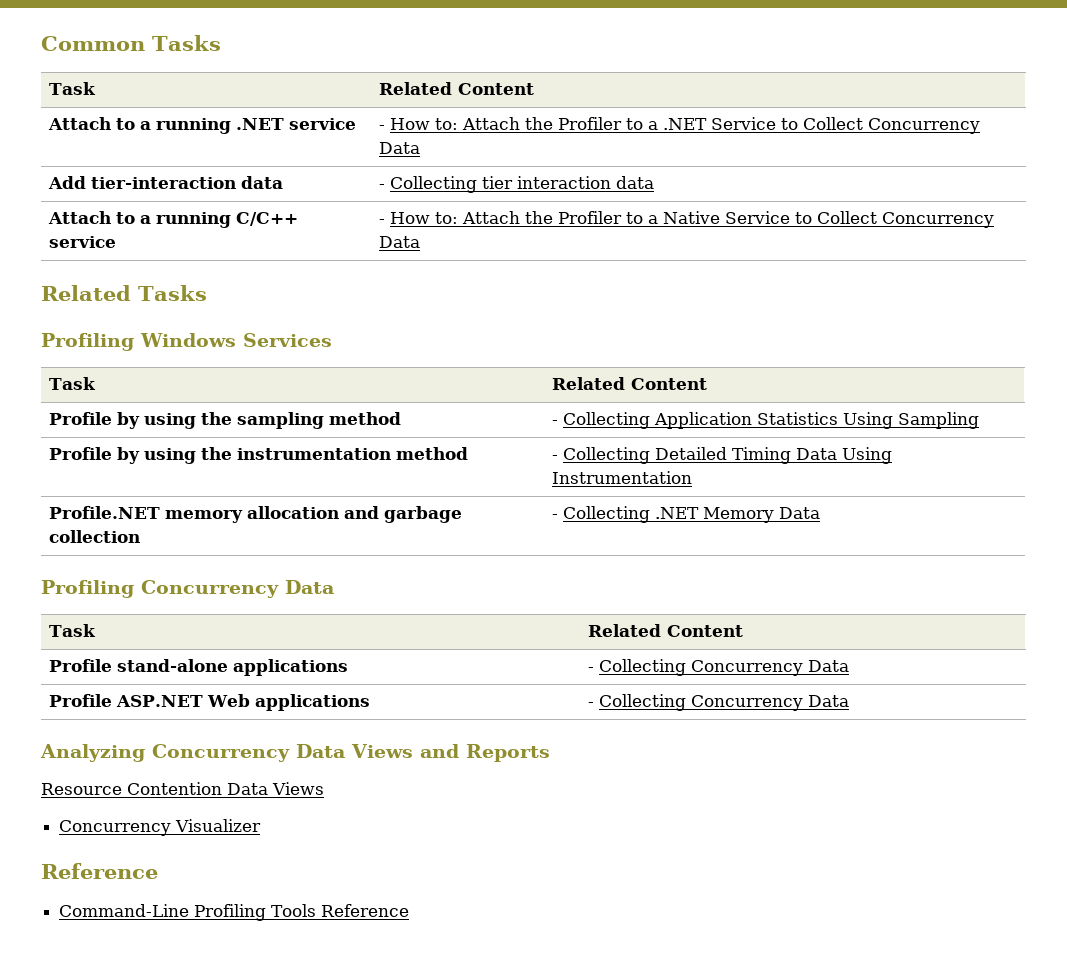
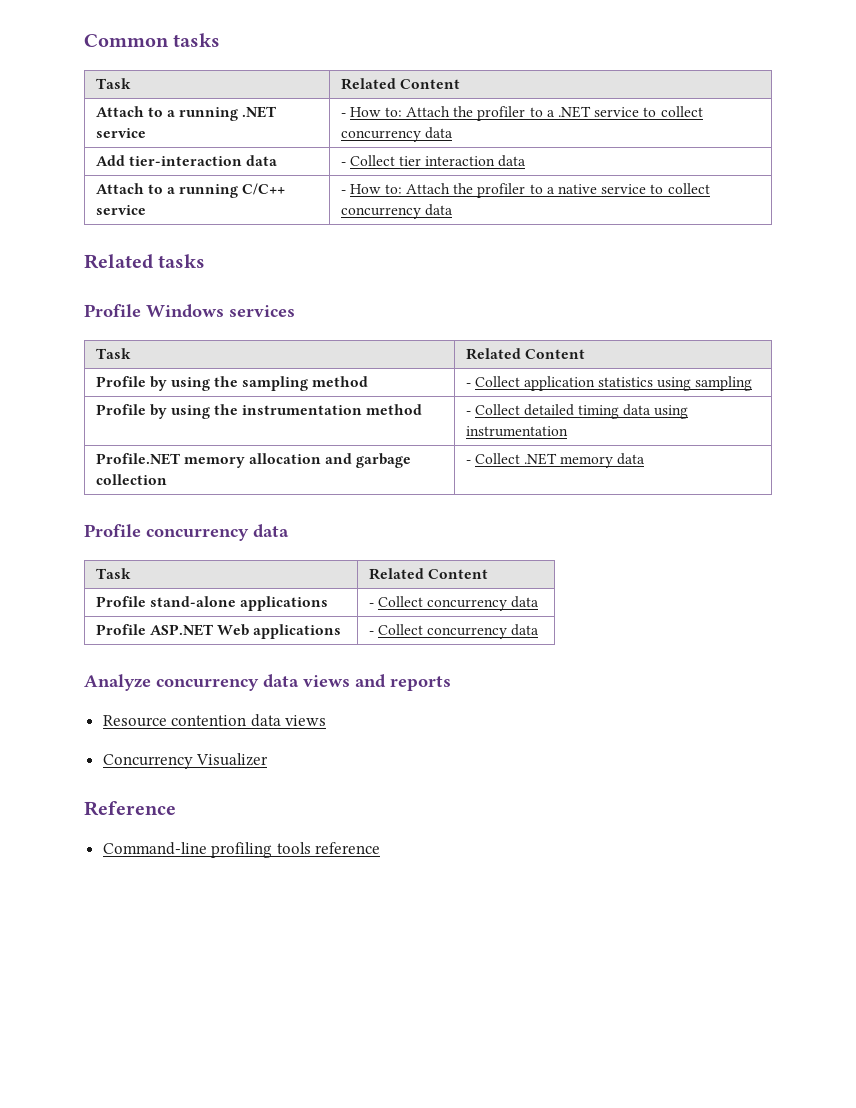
- Common Tasks
+ Common tasks
- Attach to a running .NET service | - How to: Attach the Profiler to a .NET Service to Collect Concurrency Data
+ Attach to a running .NET service | - How to: Attach the profiler to a .NET service to collect concurrency data
- Add tier-interaction data | - Collecting tier interaction data
+ Add tier-interaction data | - Collect tier interaction data
- Attach to a running C/C++ service | - How to: Attach the Profiler to a Native Service to Collect Concurrency Data
- Related Tasks
- Profiling Windows Services
+ Attach to a running C/C++ service | - How to: Attach the profiler to a native service to collect concurrency data
+ Related tasks
+ Profile Windows services
- Profile by using the sampling method | - Collecting Application Statistics Using Sampling
+ Profile by using the sampling method | - Collect application statistics using sampling
- Profile by using the instrumentation method | - Collecting Detailed Timing Data Using Instrumentation
+ Profile by using the instrumentation method | - Collect detailed timing data using instrumentation
- Profile.NET memory allocation and garbage collection | - Collecting .NET Memory Data
- Profiling Concurrency Data
+ Profile.NET memory allocation and garbage collection | - Collect .NET memory data
+ Profile concurrency data
- Profile stand-alone applications | - Collecting Concurrency Data
+ Profile stand-alone applications | - Collect concurrency data
- Profile ASP.NET Web applications | - Collecting Concurrency Data
- Analyzing Concurrency Data Views and Reports
- Resource Contention Data Views
+ Profile ASP.NET Web applications | - Collect concurrency data
+ Analyze concurrency data views and reports
+ Resource contention data views
- Command-Line Profiling Tools Reference
+ Command-line profiling tools reference

